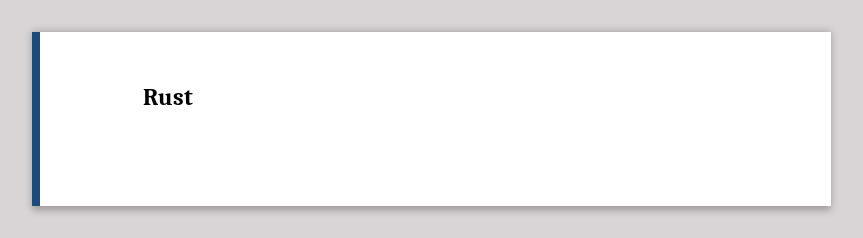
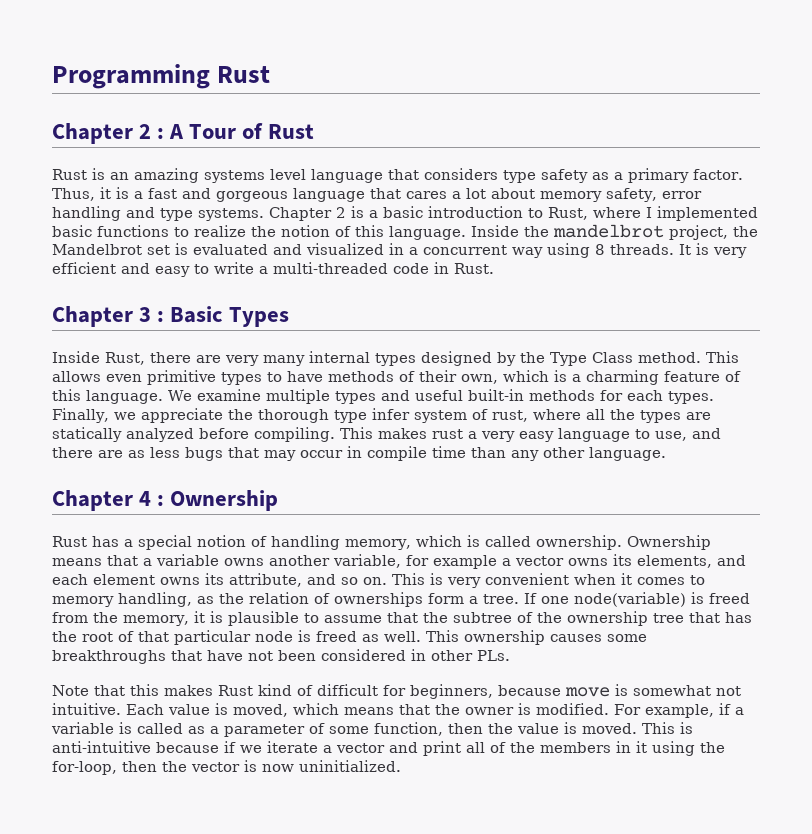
- Rust
+ Programming Rust
+ Chapter 2 : A Tour of Rust
+ Rust is an amazing systems level language that considers type safety as a primary factor. Thus, it is a fast and gorgeous language that cares a lot about memory safety, error handling and type systems. Chapter 2 is a basic introduction to Rust, where I implemented basic functions to realize the notion of this language. Inside the mandelbrot project, the Mandelbrot set is evaluated and visualized in a concurrent way using 8 threads. It is very efficient and easy to write a multi-threaded code in Rust.
+ Chapter 3 : Basic Types
+ Inside Rust, there are very many internal types designed by the Type Class method. This allows even primitive types to have methods of their own, which is a charming feature of this language. We examine multiple types and useful built-in methods for each types. Finally, we appreciate the thorough type infer system of rust, where all the types are statically analyzed before compiling. This makes rust a very easy language to use, and there are as less bugs that may occur in compile time than any other language.
+ Chapter 4 : Ownership
+ Rust has a special notion of handling memory, which is called ownership. Ownership means that a variable owns another variable, for example a vector owns its elements, and each element owns its attribute, and so on. This is very convenient when it comes to memory handling, as the relation of ownerships form a tree. If one node(variable) is freed from the memory, it is plausible to assume that the subtree of the ownership tree that has the root of that particular node is freed as well. This ownership causes some breakthroughs that have not been considered in other PLs.
+ Note that this makes Rust kind of difficult for beginners, because move is somewhat not intuitive. Each value is moved, which means that the owner is modified. For example, if a variable is called as a parameter of some function, then the value is moved. This is anti-intuitive because if we iterate a vector and print all of the members in it using the for-loop, then the vector is now uninitialized.

